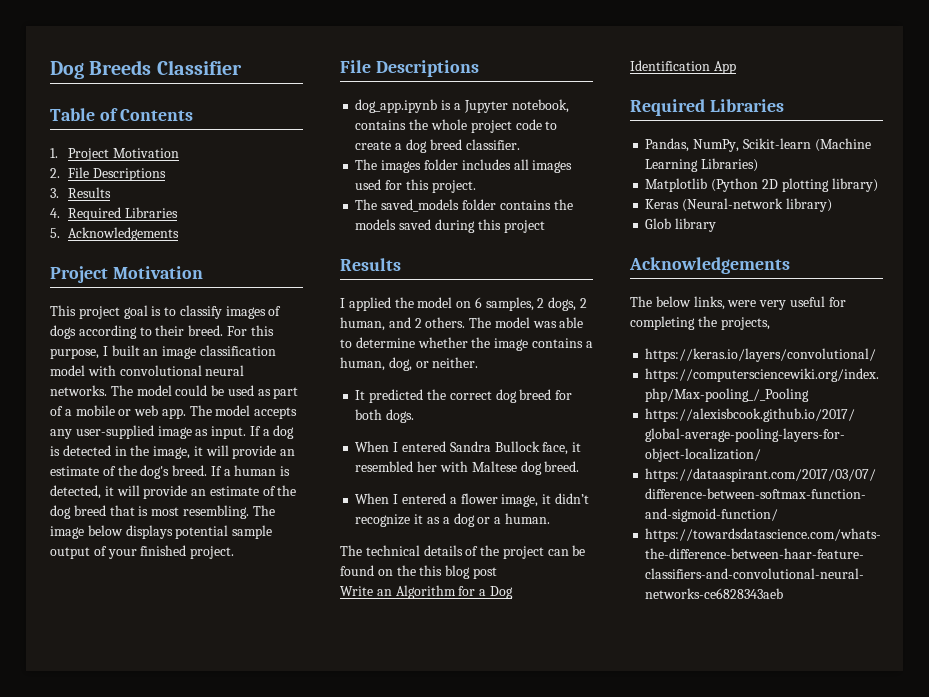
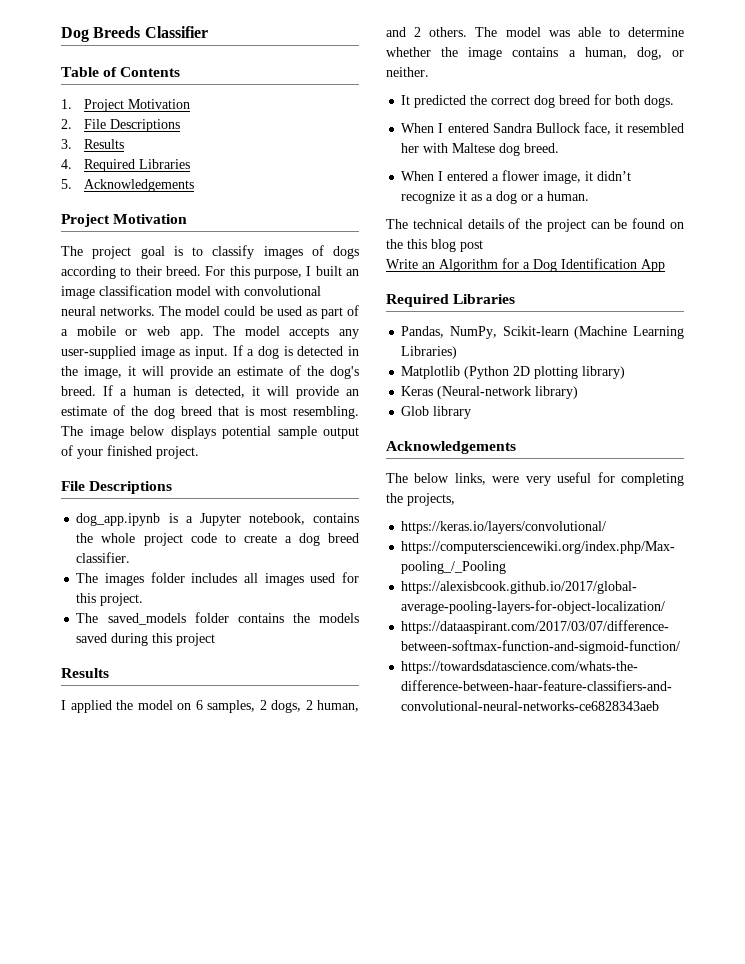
- This project goal is to classify images of dogs according to their breed.
+ The project goal is to classify images of dogs according to their breed.

